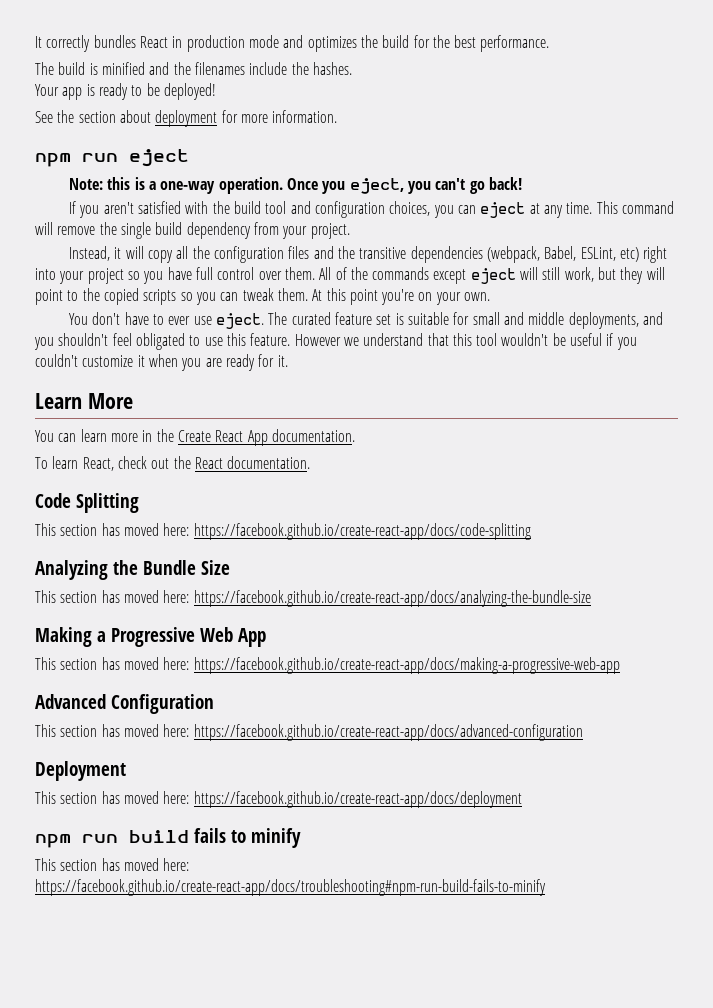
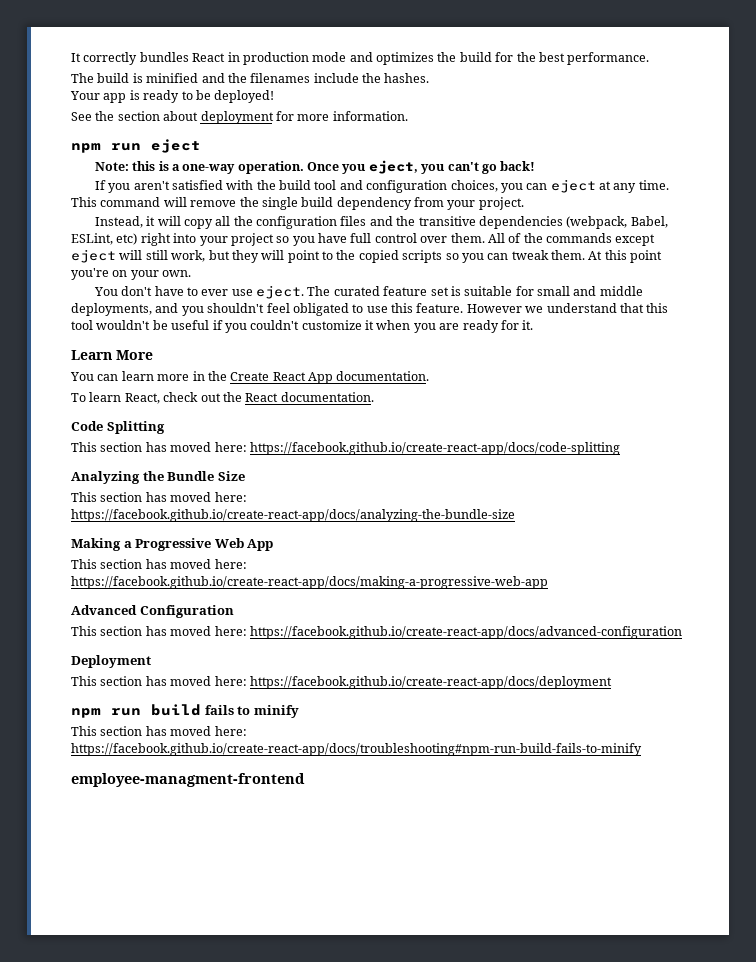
+ employee-managment-frontend

